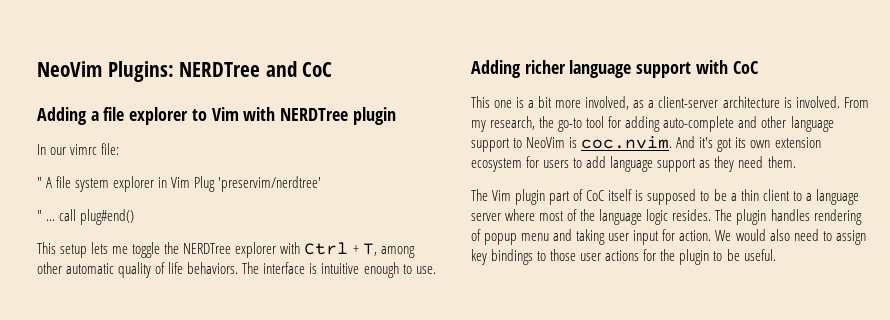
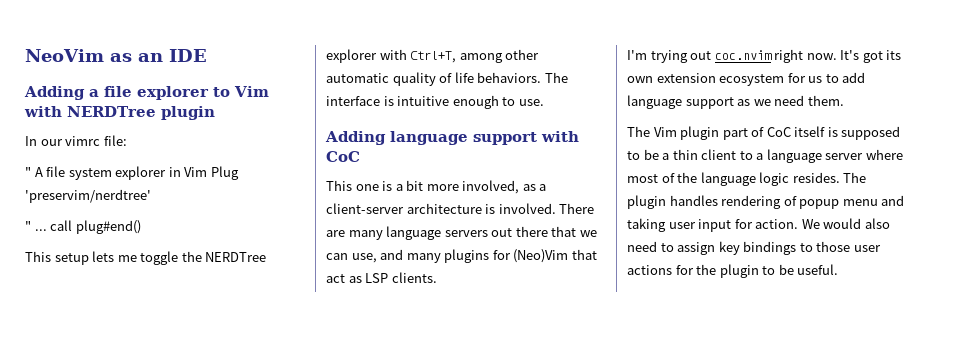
- NeoVim Plugins: NERDTree and CoC
+ NeoVim as an IDE
- This setup lets me toggle the NERDTree explorer with Ctrl + T, among other automatic quality of life behaviors.
+ This setup lets me toggle the NERDTree explorer with Ctrl+T, among other automatic quality of life behaviors.
- Adding richer language support with CoC
+ Adding language support with CoC
- From my research, the go-to tool for adding auto-complete and other language support to NeoVim is coc.nvim. And it's got its own extension ecosystem for users to add language support as they need them.
+ There are many language servers out there that we can use, and many plugins for (Neo)Vim that act as LSP clients.
+ I'm trying out coc.nvim right now. It's got its own extension ecosystem for us to add language support as we need them.

